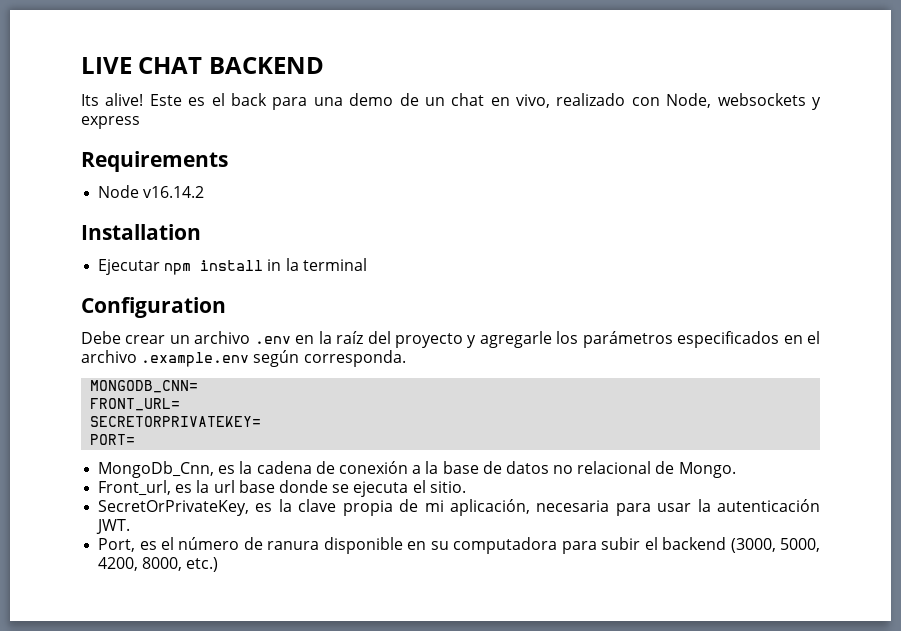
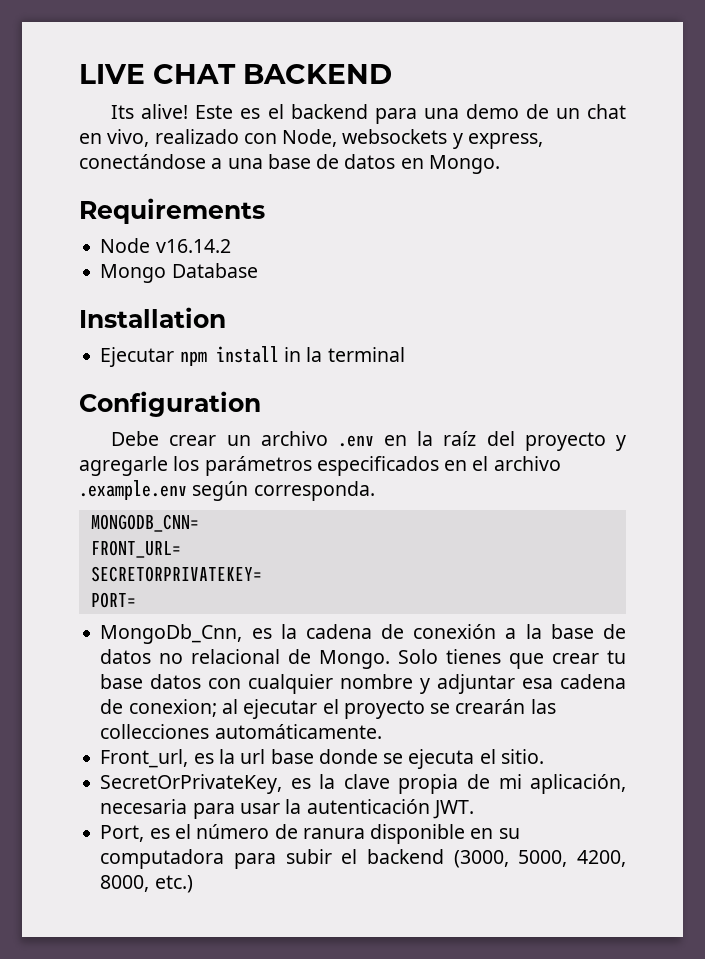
- Este es el back para una demo de un chat en vivo, realizado con Node, websockets y express
+ Este es el backend para una demo de un chat en vivo, realizado con Node, websockets y express, conectándose a una base de datos en Mongo.
+ Mongo Database
+ Solo tienes que crear tu base datos con cualquier nombre y adjuntar esa cadena de conexion; al ejecutar el proyecto se crearán las collecciones automáticamente.

